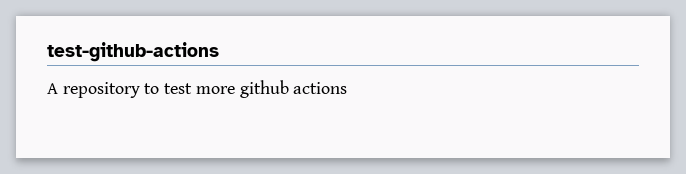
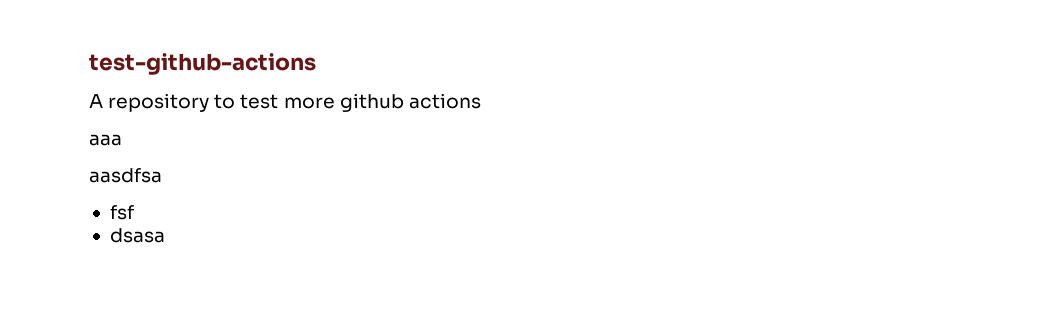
+ aaa
+ aasdfsa
+ fsf
+ dsasa

